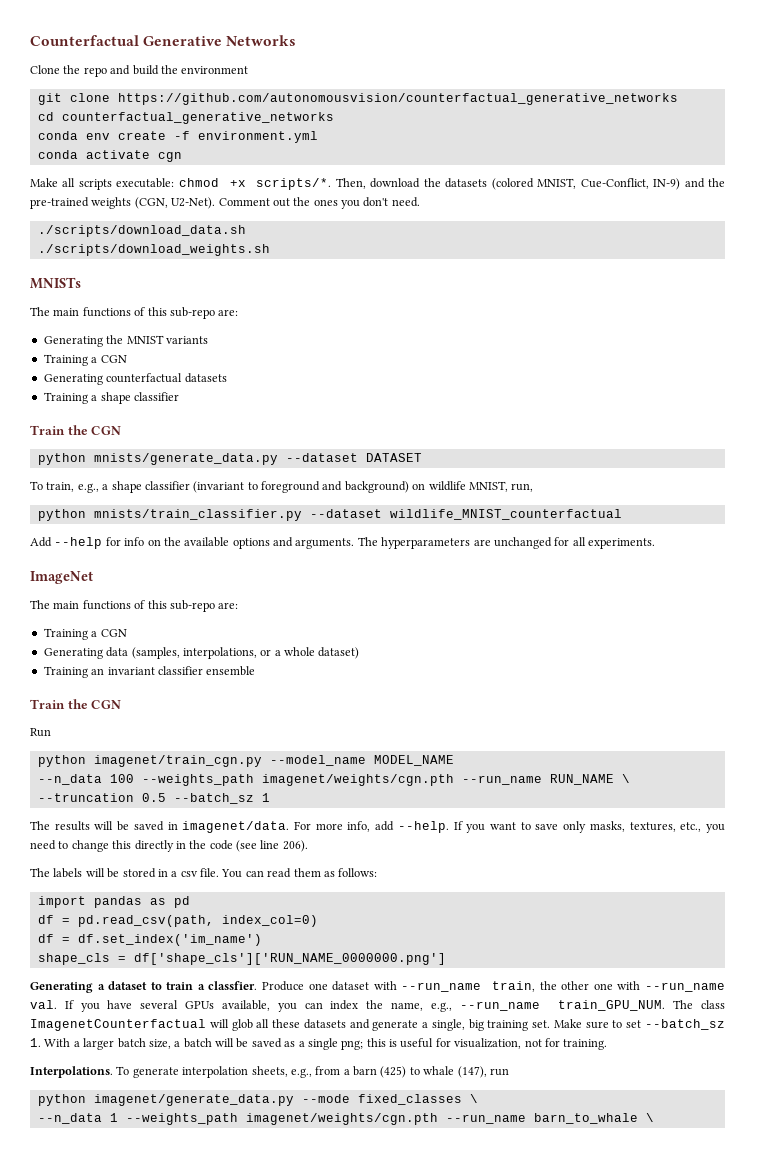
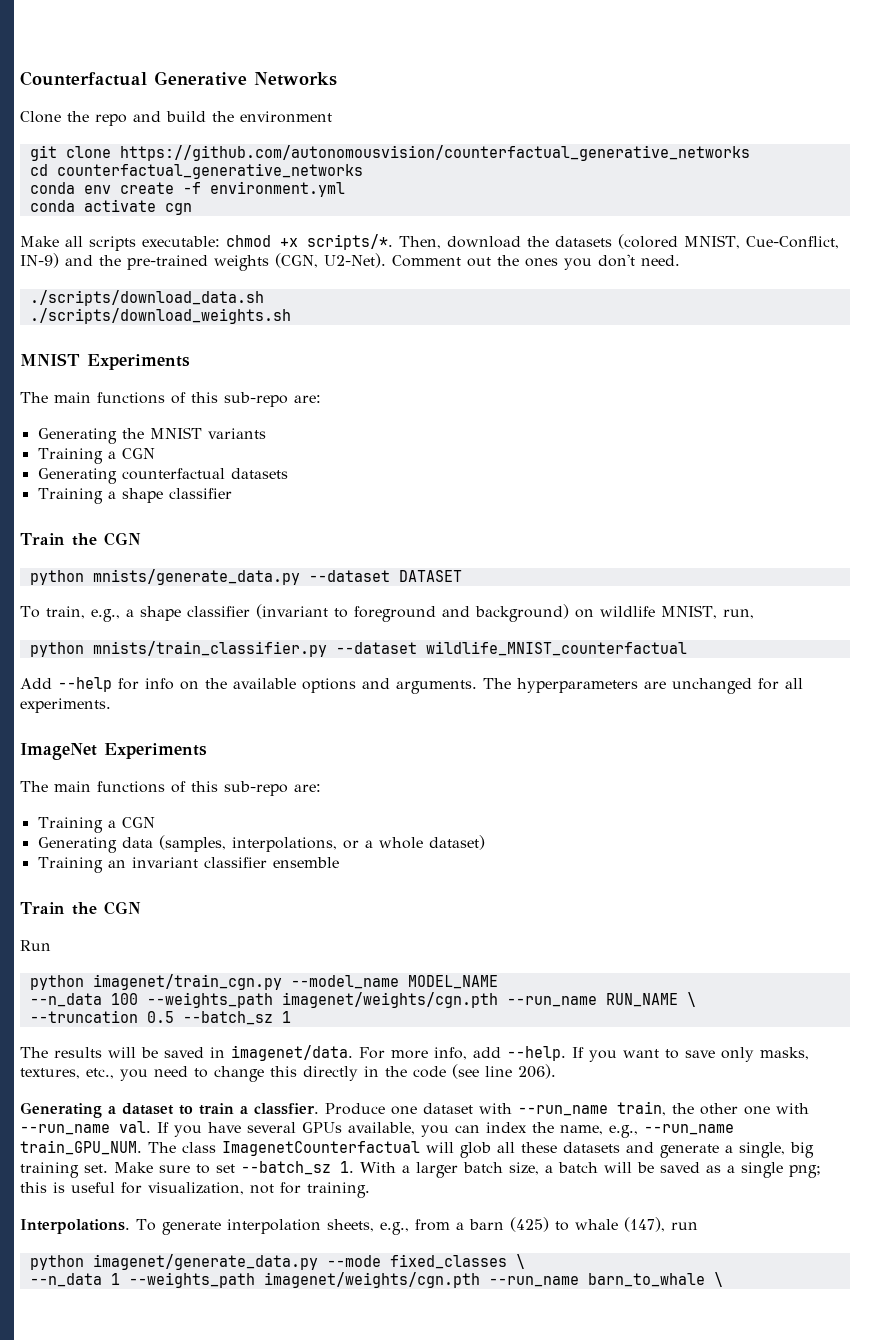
- MNISTs
+ MNIST Experiments
- ImageNet
+ ImageNet Experiments
- The labels will be stored in a csv file. You can read them as follows:
- import pandas as pd
- df = pd.read_csv(path, index_col=0)
- df = df.set_index('im_name')
- shape_cls = df['shape_cls']['RUN_NAME_0000000.png']

